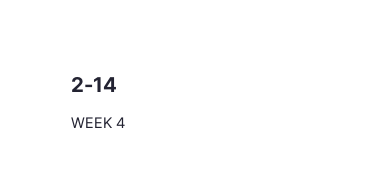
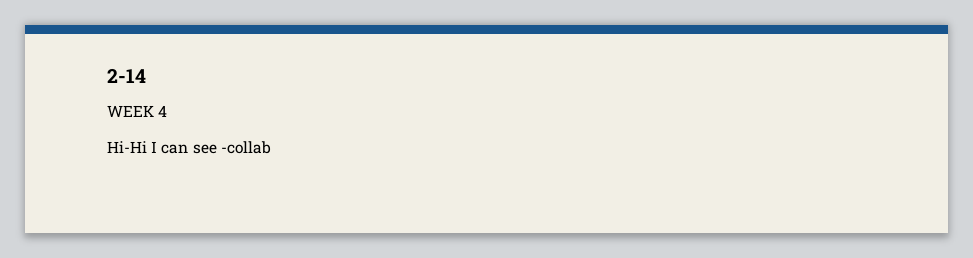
+ Hi-Hi I can see -collab

